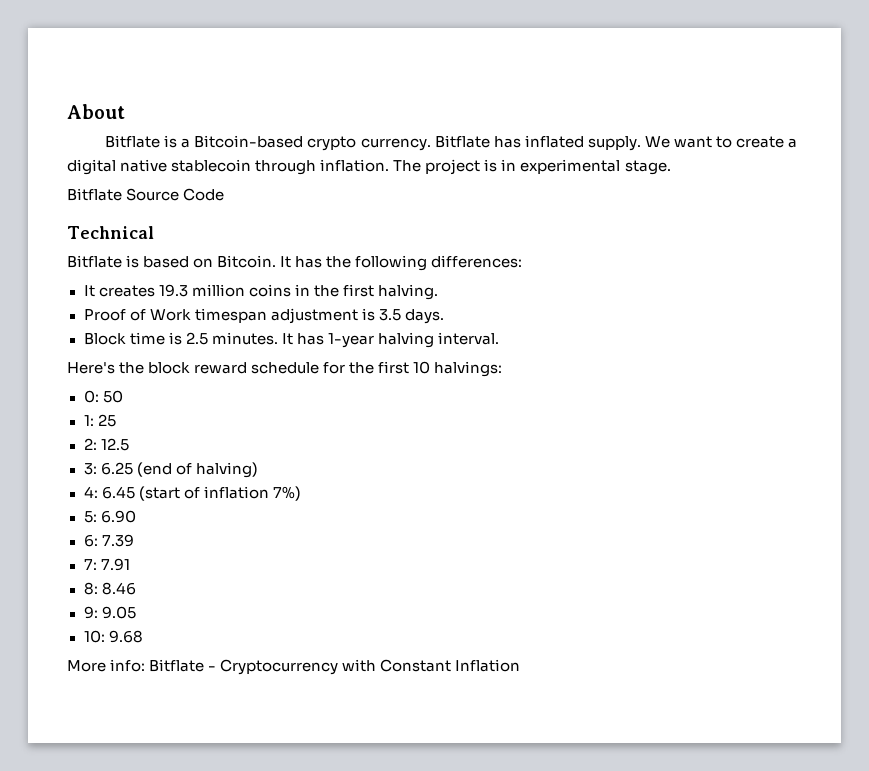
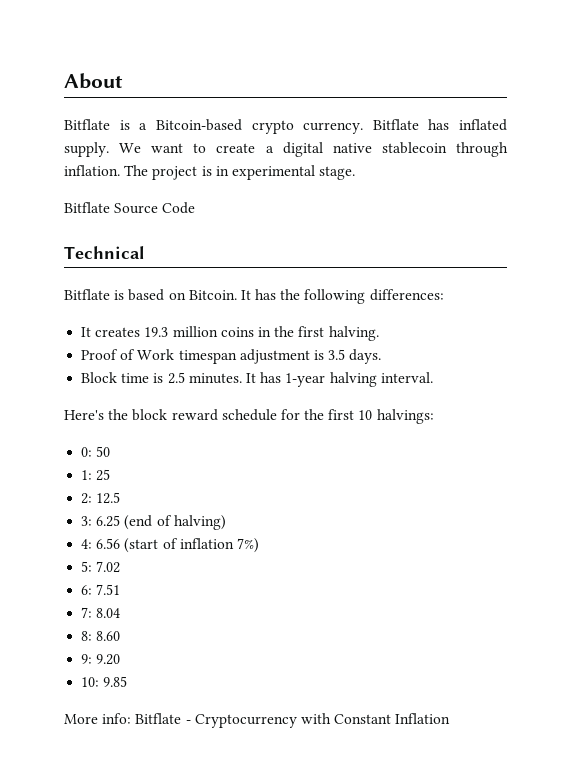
- 4: 6.45 (start of inflation 7%)
+ 4: 6.56 (start of inflation 7%)
- 5: 6.90
+ 5: 7.02
- 6: 7.39
+ 6: 7.51
- 7: 7.91
+ 7: 8.04
- 8: 8.46
+ 8: 8.60
- 9: 9.05
+ 9: 9.20
- 10: 9.68
+ 10: 9.85

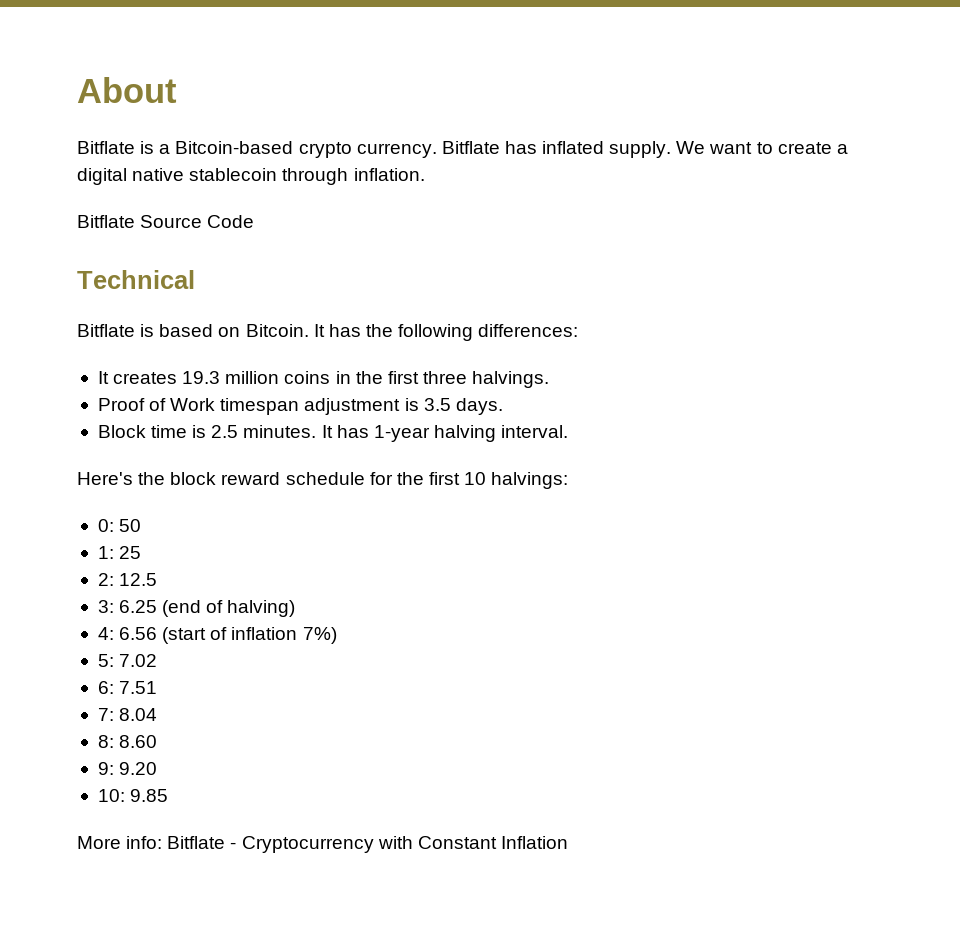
- The project is in experimental stage.
- It creates 19.3 million coins in the first halving.
+ It creates 19.3 million coins in the first three halvings.

